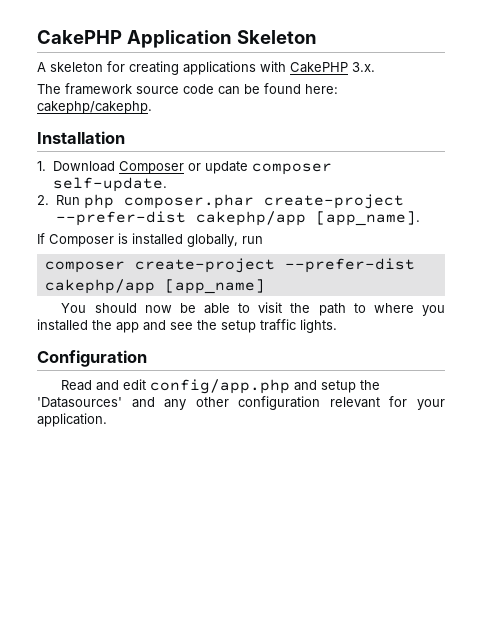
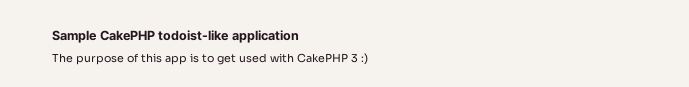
- CakePHP Application Skeleton
- A skeleton for creating applications with CakePHP 3.x.
- The framework source code can be found here: cakephp/cakephp.
- Installation
- 1. Download Composer or update composer self-update.
- 2. Run php composer.phar create-project --prefer-dist cakephp/app [app_name].
- If Composer is installed globally, run
- composer create-project --prefer-dist cakephp/app [app_name]
- You should now be able to visit the path to where you installed the app and see the setup traffic lights.
- Configuration
- Read and edit config/app.php and setup the 'Datasources' and any other configuration relevant for your application.
+ Sample CakePHP todoist-like application
+ The purpose of this app is to get used with CakePHP 3 :)

